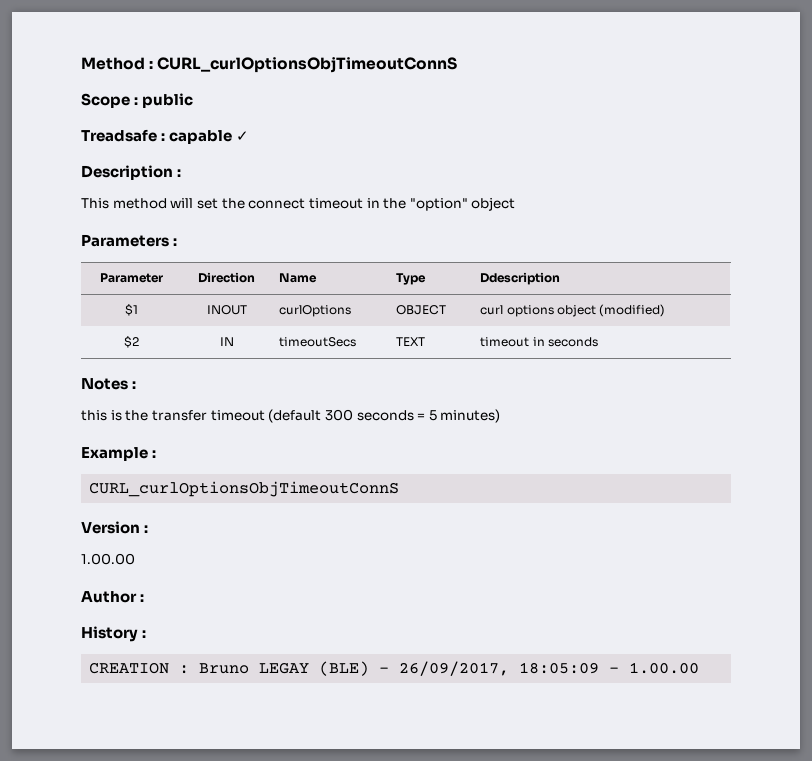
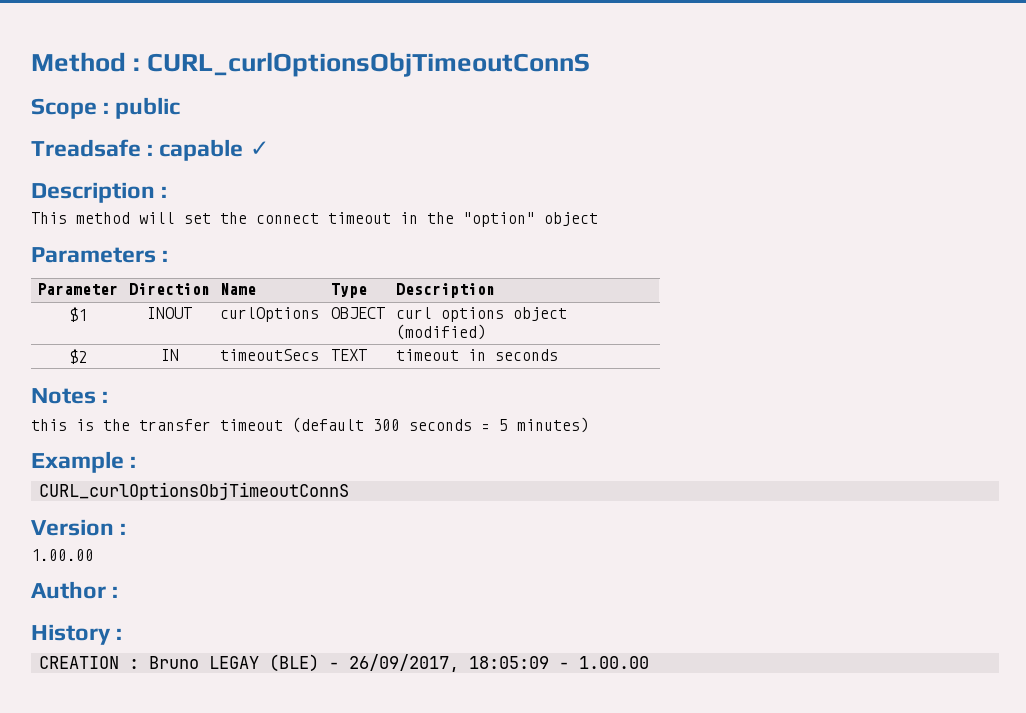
- Parameter | Direction | Name | Type | Ddescription
+ Parameter | Direction | Name | Type | Description

